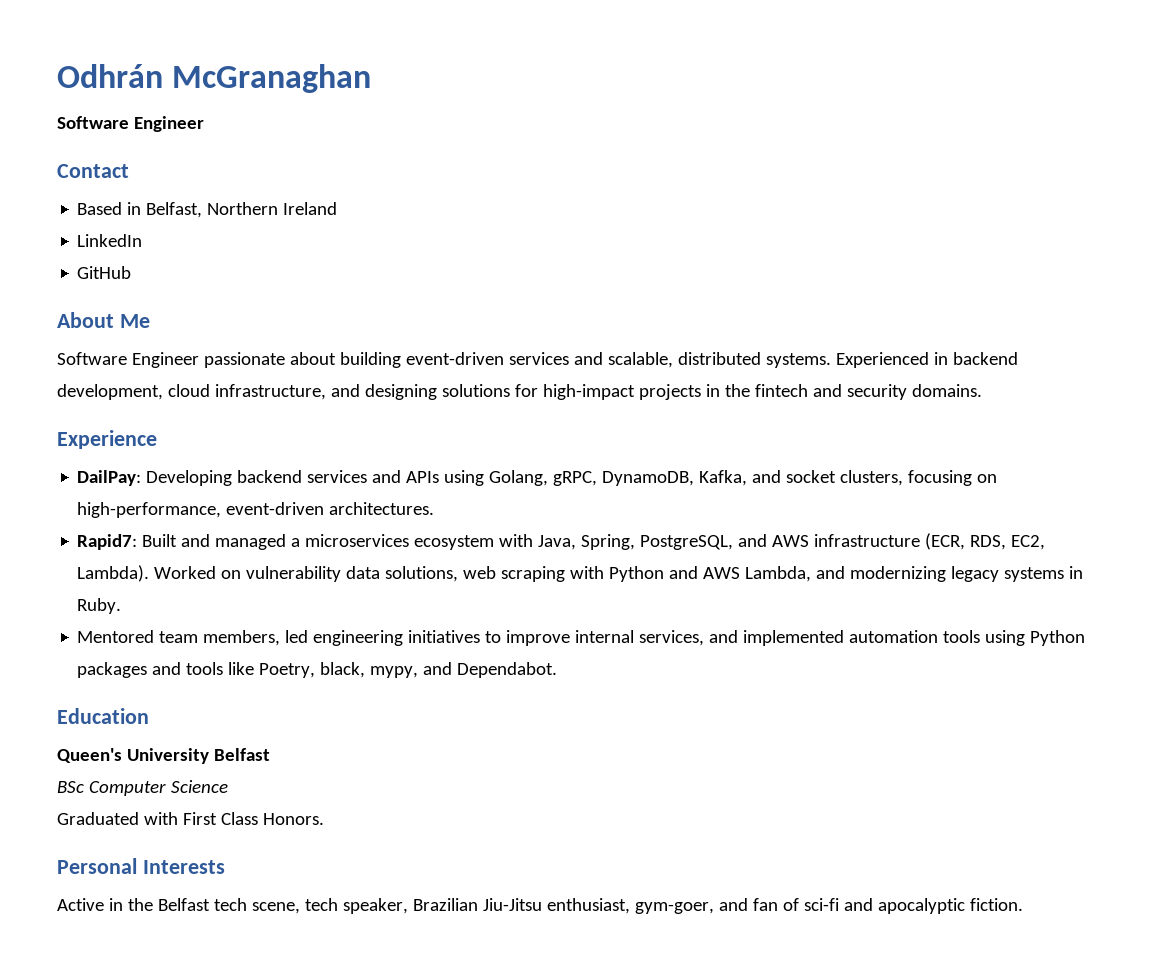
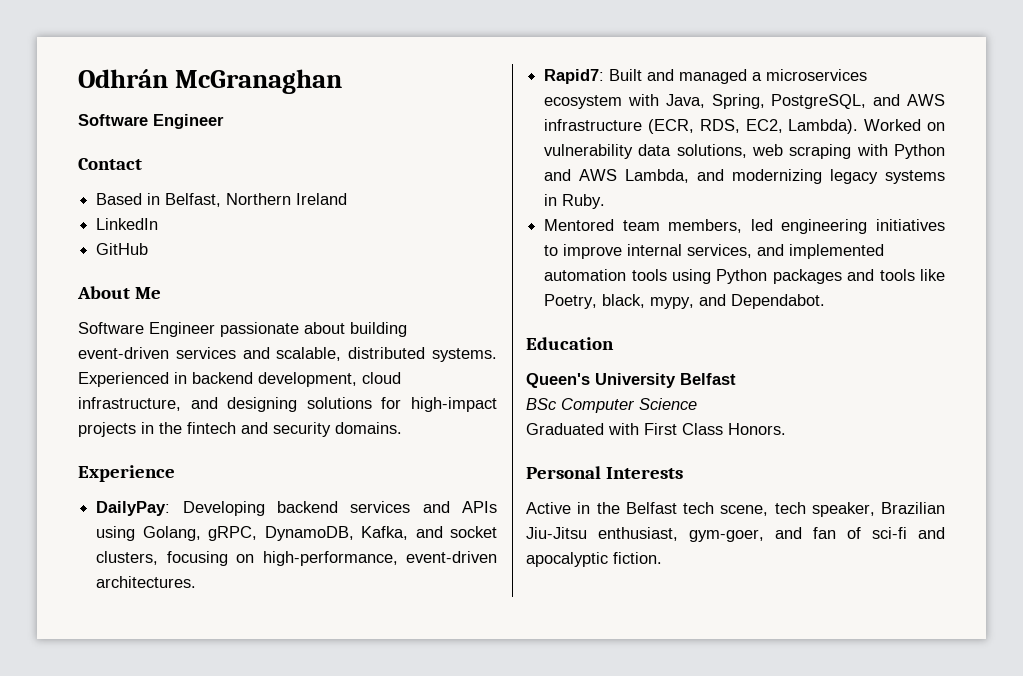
- DailPay: Developing backend services and APIs using Golang, gRPC, DynamoDB, Kafka, and socket clusters, focusing on high-performance, event-driven architectures.
+ DailyPay: Developing backend services and APIs using Golang, gRPC, DynamoDB, Kafka, and socket clusters, focusing on high-performance, event-driven architectures.

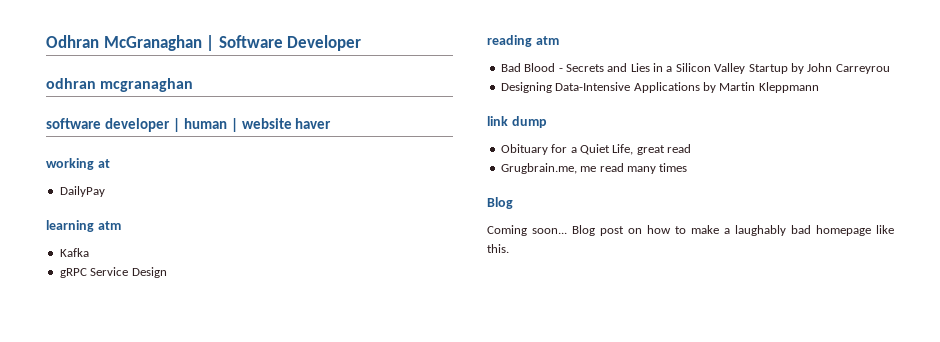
- Odhrán McGranaghan
- Software Engineer
- Contact
- Based in Belfast, Northern Ireland
- LinkedIn
- GitHub
- About Me
- Software Engineer passionate about building event-driven services and scalable, distributed systems. Experienced in backend development, cloud infrastructure, and designing solutions for high-impact projects in the fintech and security domains.
- Experience
- DailyPay: Developing backend services and APIs using Golang, gRPC, DynamoDB, Kafka, and socket clusters, focusing on high-performance, event-driven architectures.
- Rapid7: Built and managed a microservices ecosystem with Java, Spring, PostgreSQL, and AWS infrastructure (ECR, RDS, EC2, Lambda). Worked on vulnerability data solutions, web scraping with Python and AWS Lambda, and modernizing legacy systems in Ruby.
- Mentored team members, led engineering initiatives to improve internal services, and implemented automation tools using Python packages and tools like Poetry, black, mypy, and Dependabot.
- Education
- Queen's University Belfast
- BSc Computer Science
- Graduated with First Class Honors.
- Personal Interests
- Active in the Belfast tech scene, tech speaker, Brazilian Jiu-Jitsu enthusiast, gym-goer, and fan of sci-fi and apocalyptic fiction.
+ Odhran McGranaghan | Software Developer
+ odhran mcgranaghan
+ software developer | human | website haver
+ working at
+ DailyPay
+ learning atm
+ Kafka
+ gRPC Service Design
+ reading atm
+ Bad Blood - Secrets and Lies in a Silicon Valley Startup by John Carreyrou
+ Designing Data-Intensive Applications by Martin Kleppmann
+ link dump
+ Obituary for a Quiet Life, great read
+ Grugbrain.me, me read many times
+ Blog
+ Coming soon... Blog post on how to make a laughably bad homepage like this.

